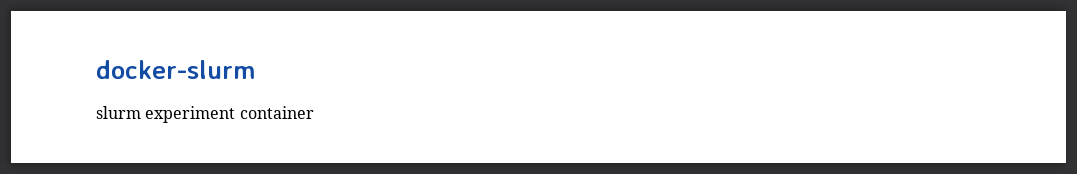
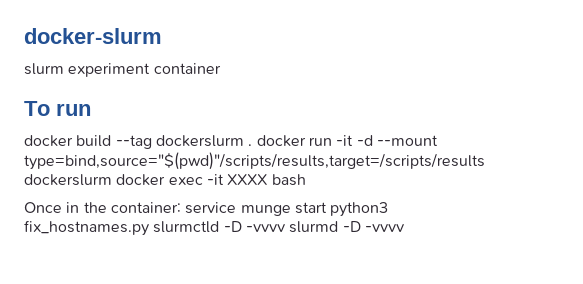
+ To run
+ docker build --tag dockerslurm . docker run -it -d --mount type=bind,source="$(pwd)"/scripts/results,target=/scripts/results dockerslurm docker exec -it XXXX bash
+ Once in the container: service munge start python3 fix_hostnames.py slurmctld -D -vvvv slurmd -D -vvvv

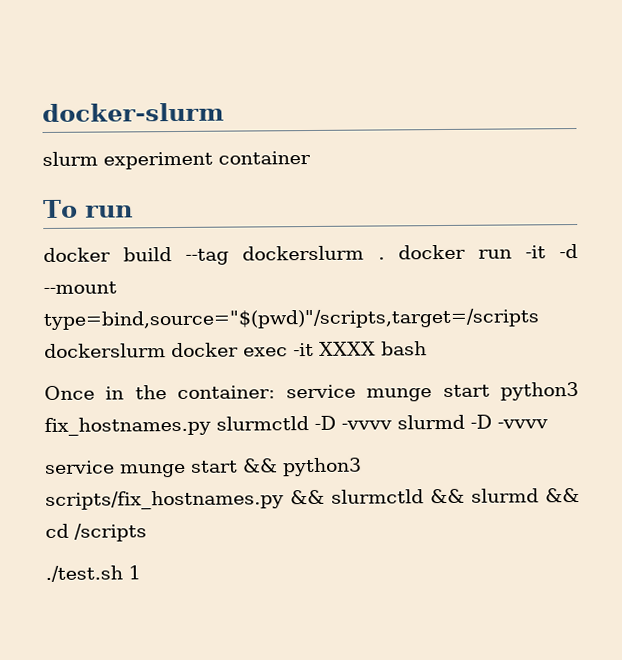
- docker build --tag dockerslurm . docker run -it -d --mount type=bind,source="$(pwd)"/scripts/results,target=/scripts/results dockerslurm docker exec -it XXXX bash
+ docker build --tag dockerslurm . docker run -it -d --mount type=bind,source="$(pwd)"/scripts,target=/scripts dockerslurm docker exec -it XXXX bash
+ service munge start && python3 scripts/fix_hostnames.py && slurmctld && slurmd && cd /scripts
+ ./test.sh 1

